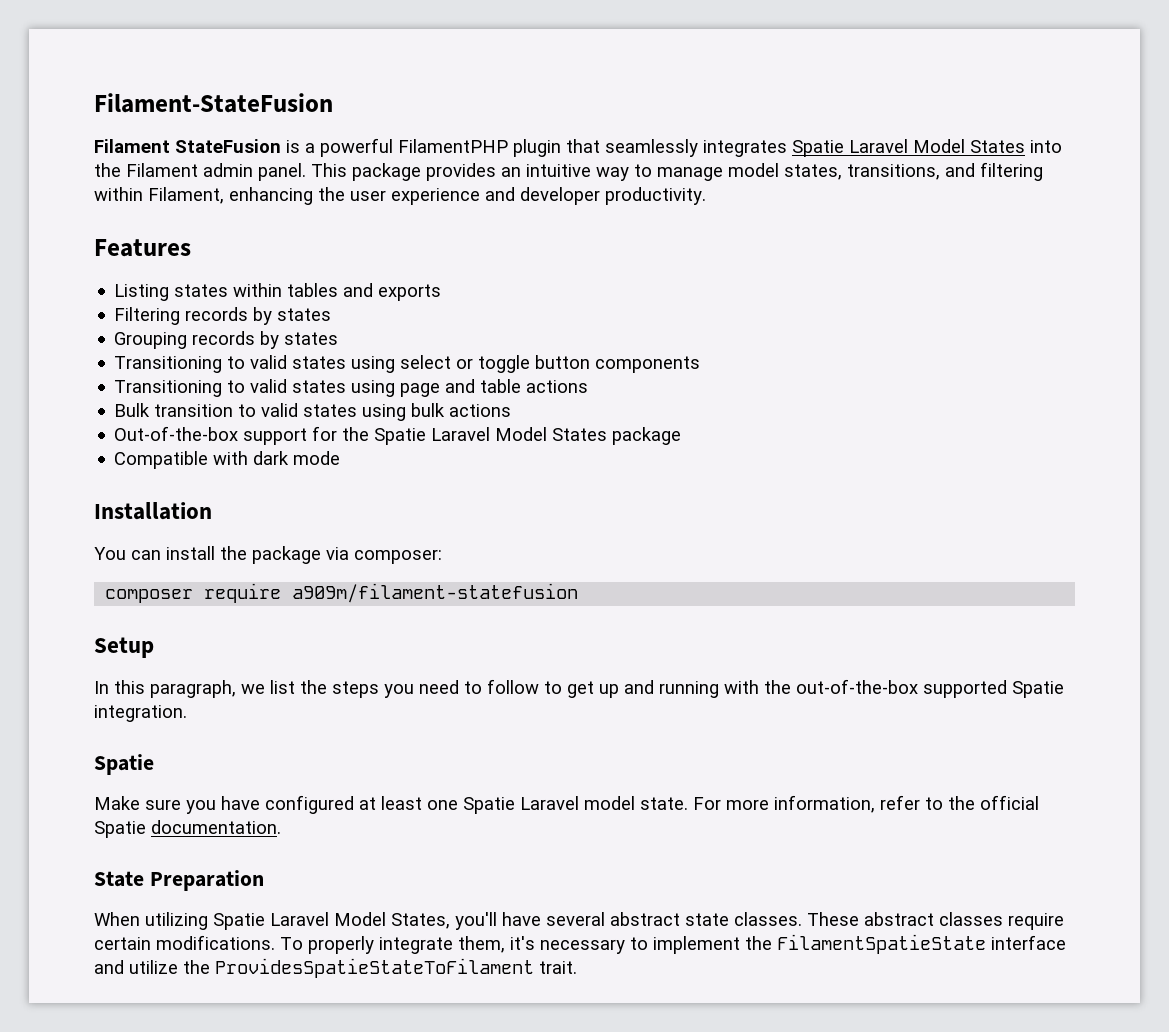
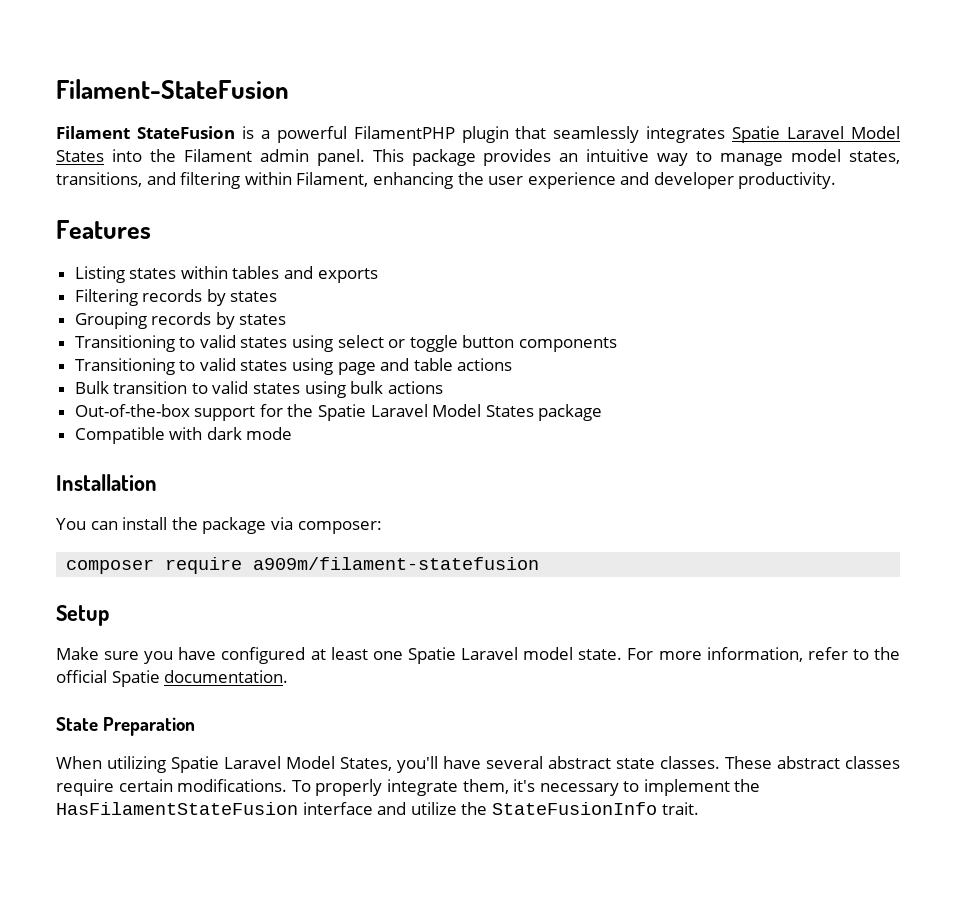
- In this paragraph, we list the steps you need to follow to get up and running with the out-of-the-box supported Spatie integration.
- Spatie
- To properly integrate them, it's necessary to implement the FilamentSpatieState interface and utilize the ProvidesSpatieStateToFilament trait.
+ To properly integrate them, it's necessary to implement the HasFilamentStateFusion interface and utilize the StateFusionInfo trait.

